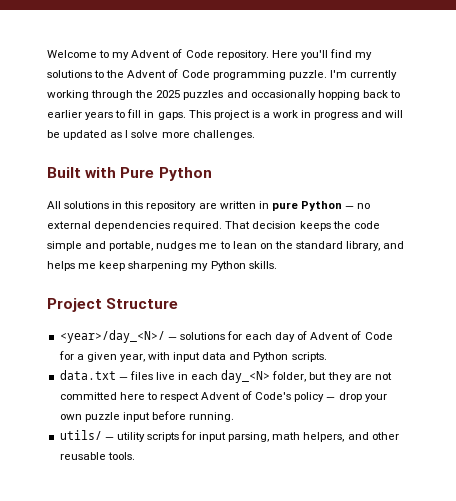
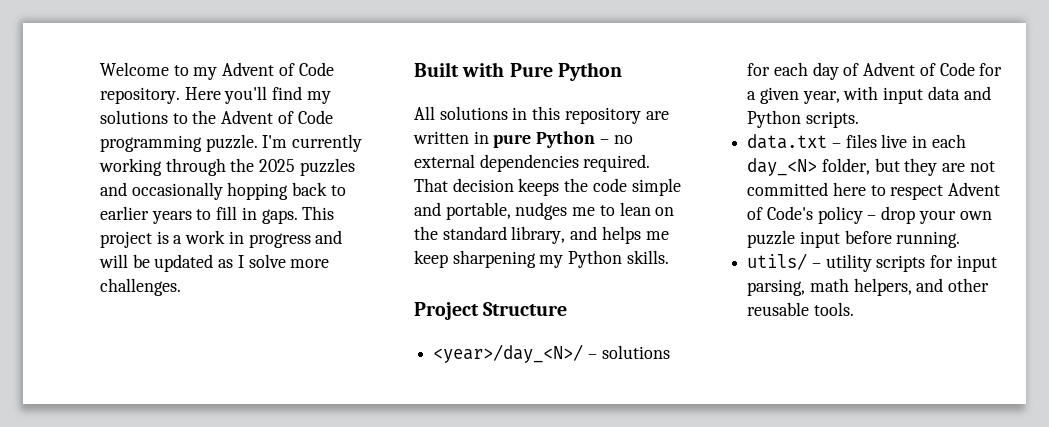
- All solutions in this repository are written in pure Python — no external dependencies required.
+ All solutions in this repository are written in pure Python – no external dependencies required.
- <year>/day_<N>/ — solutions for each day of Advent of Code for a given year, with input data and Python scripts.
+ <year>/day_<N>/ – solutions for each day of Advent of Code for a given year, with input data and Python scripts.
- data.txt — files live in each day_<N> folder, but they are not committed here to respect Advent of Code's policy — drop your own puzzle input before running.
+ data.txt – files live in each day_<N> folder, but they are not committed here to respect Advent of Code's policy – drop your own puzzle input before running.
- utils/ — utility scripts for input parsing, math helpers, and other reusable tools.
+ utils/ – utility scripts for input parsing, math helpers, and other reusable tools.

